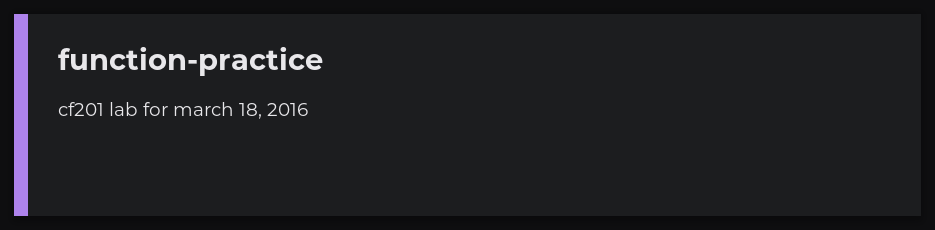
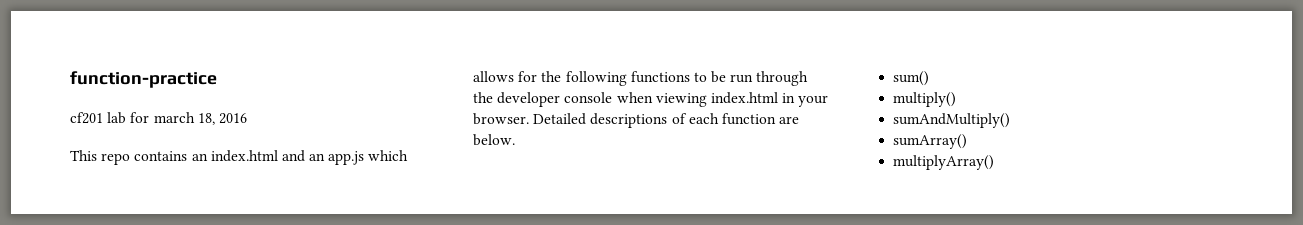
+ This repo contains an index.html and an app.js which allows for the following functions to be run through the developer console when viewing index.html in your browser. Detailed descriptions of each function are below.
+ sum()
+ multiply()
+ sumAndMultiply()
+ sumArray()
+ multiplyArray()

